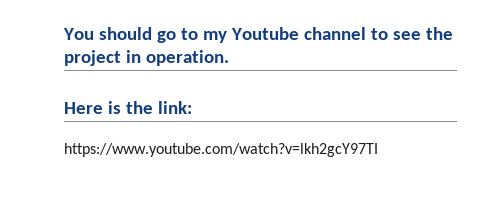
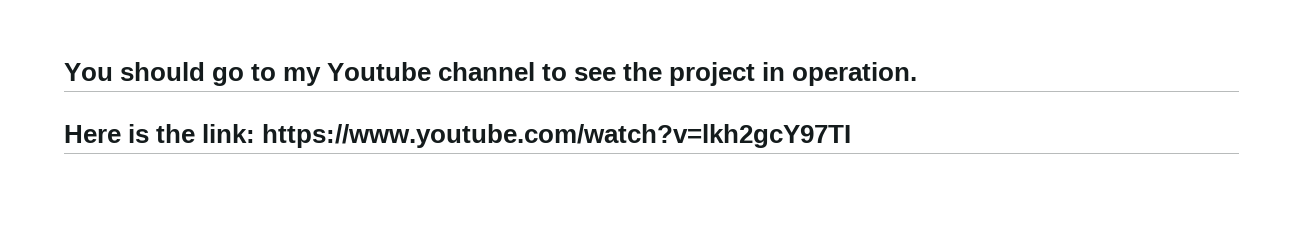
- Here is the link:
- https://www.youtube.com/watch?v=lkh2gcY97TI
+ Here is the link: https://www.youtube.com/watch?v=lkh2gcY97TI

